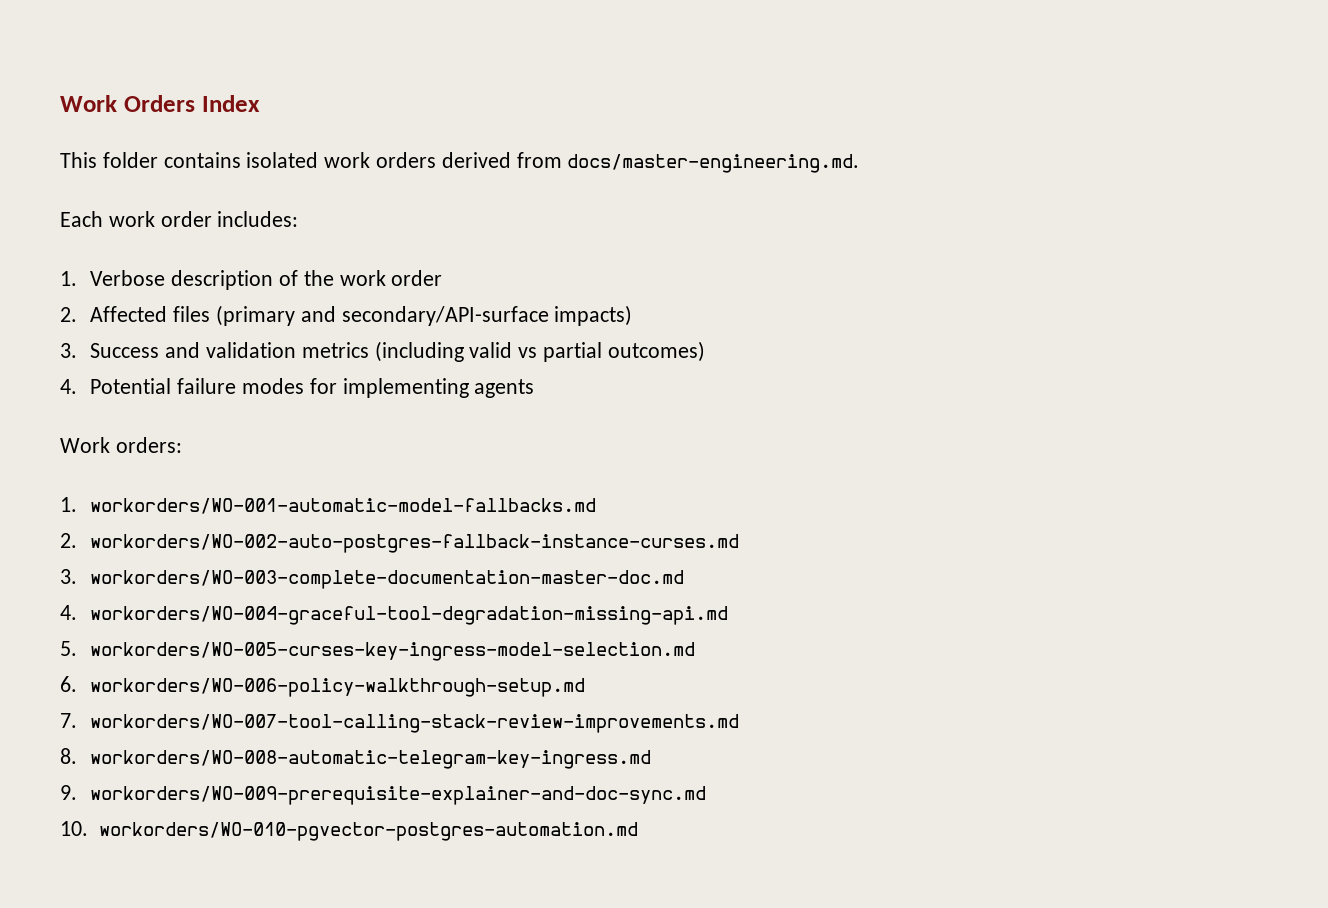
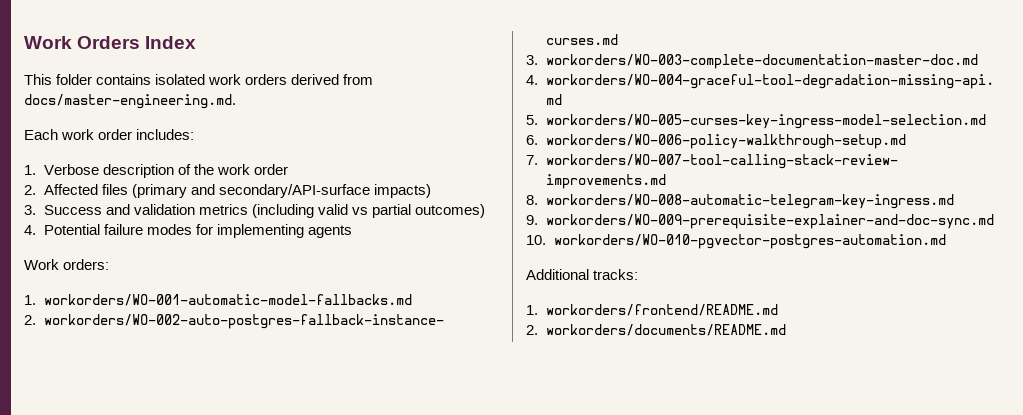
+ Additional tracks:
+ 1. workorders/frontend/README.md
+ 2. workorders/documents/README.md

